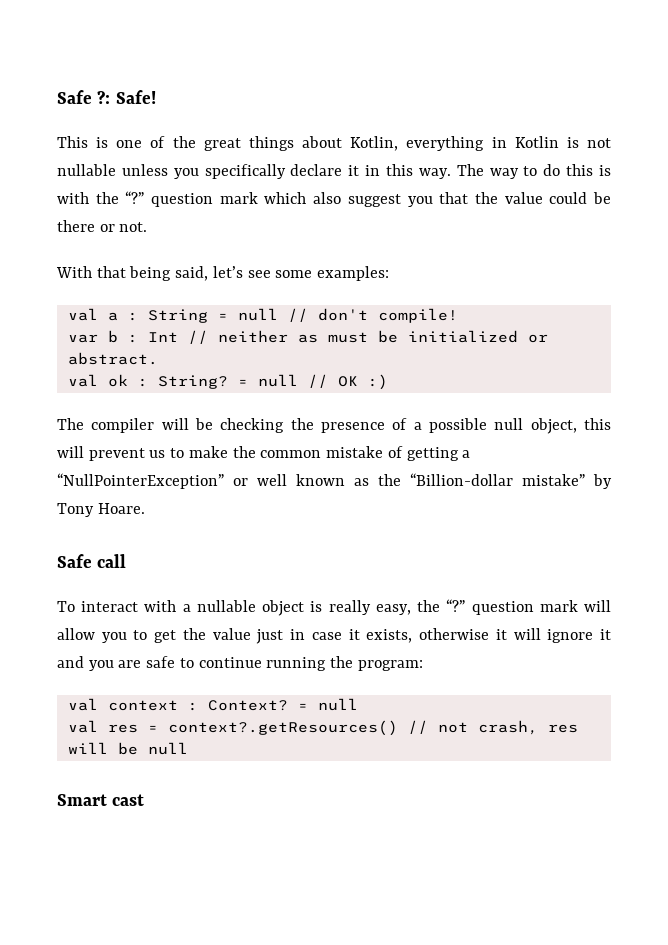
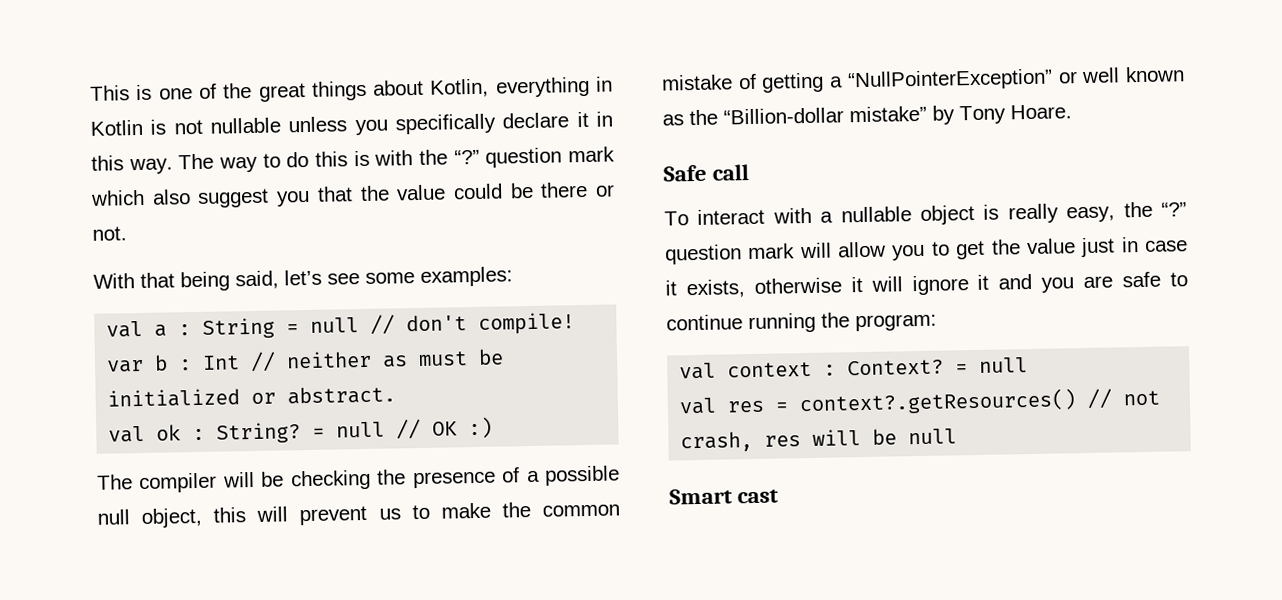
- Safe ?: Safe!

